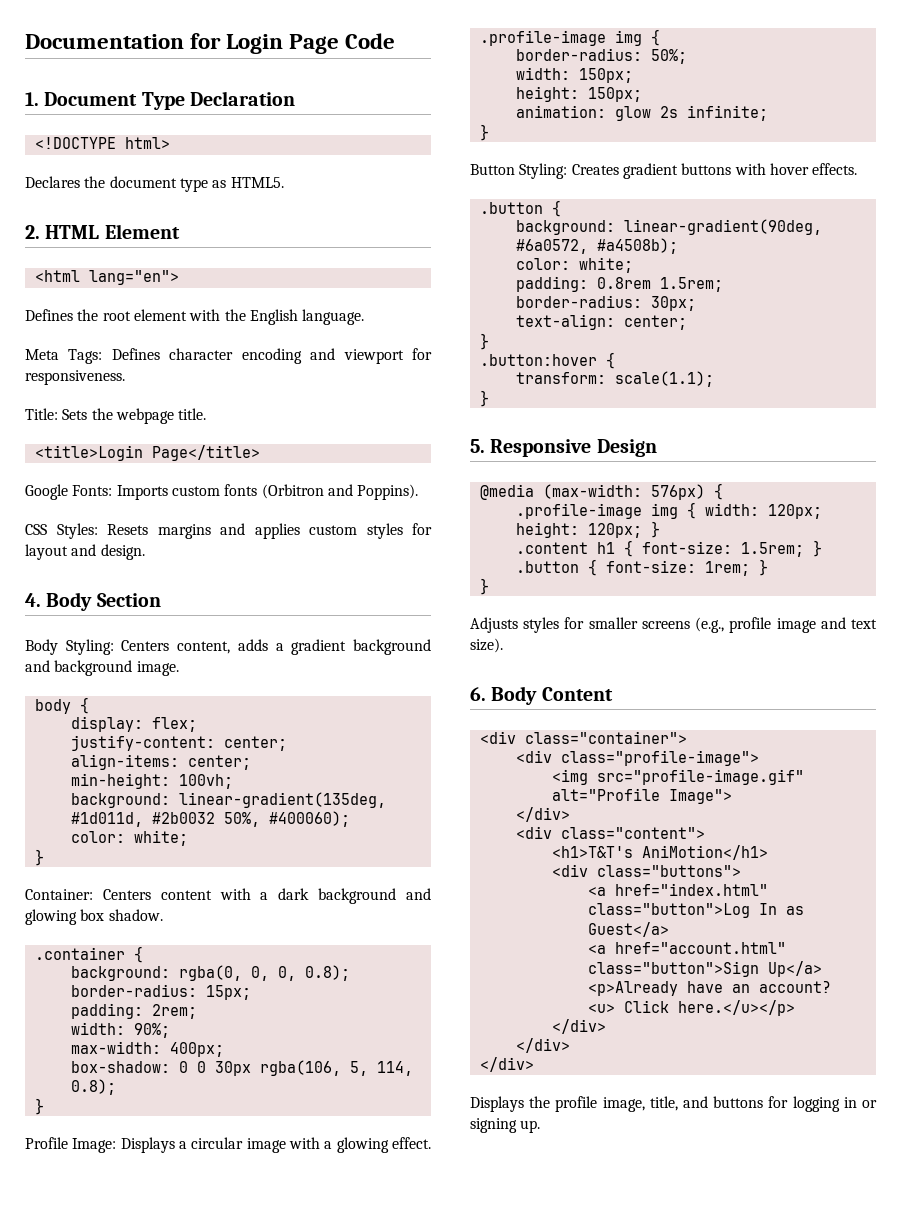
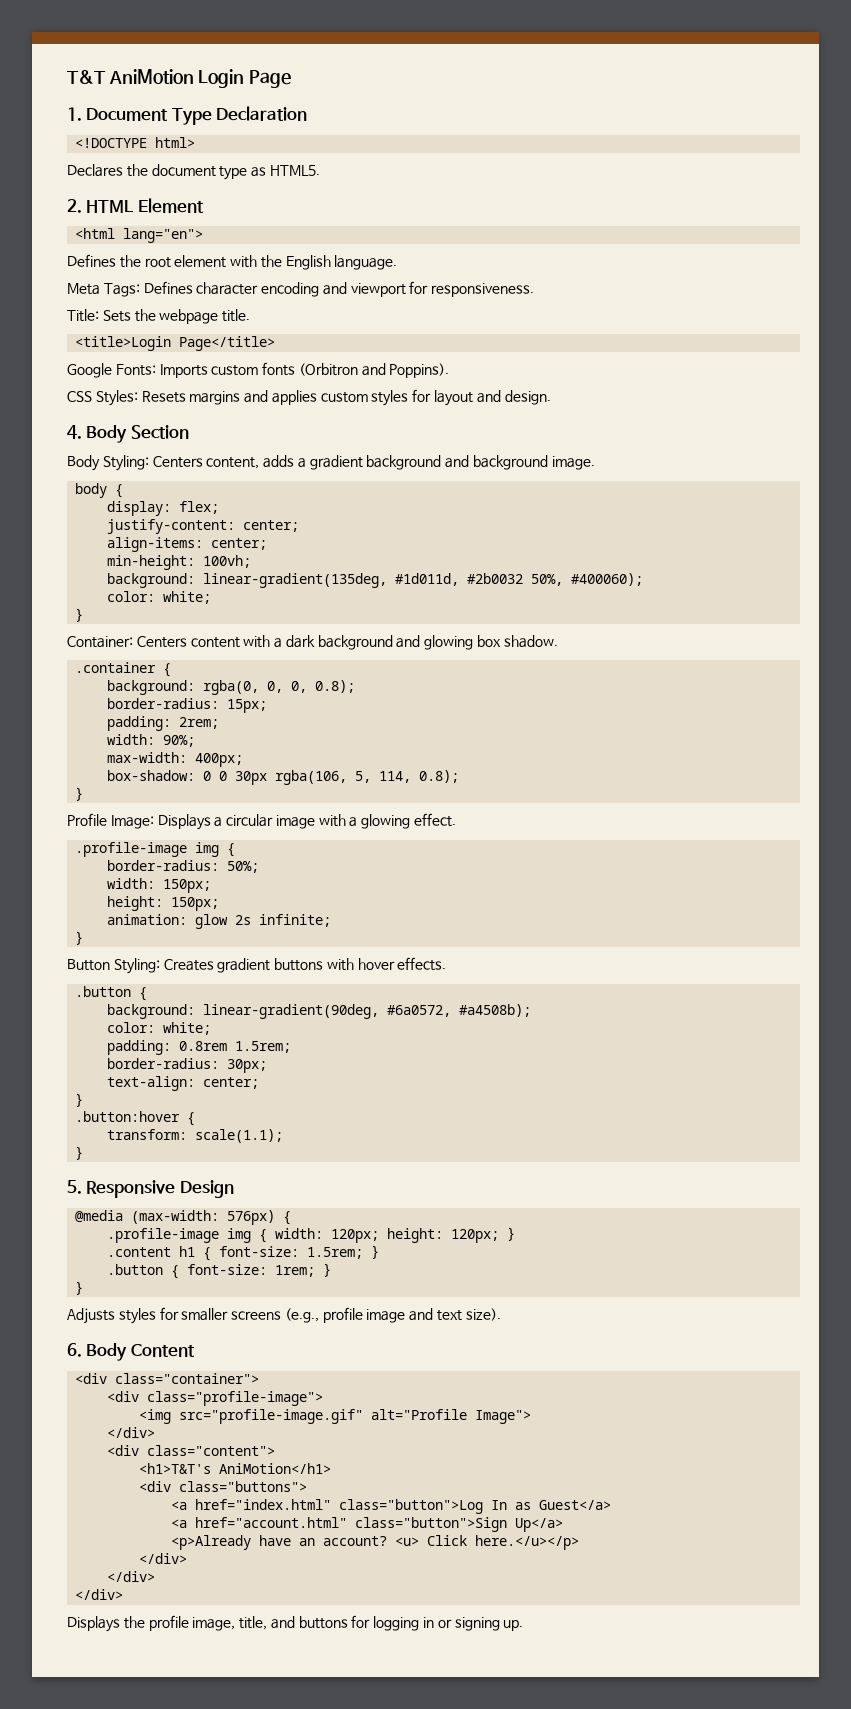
- Documentation for Login Page Code
+ T&T AniMotion Login Page

